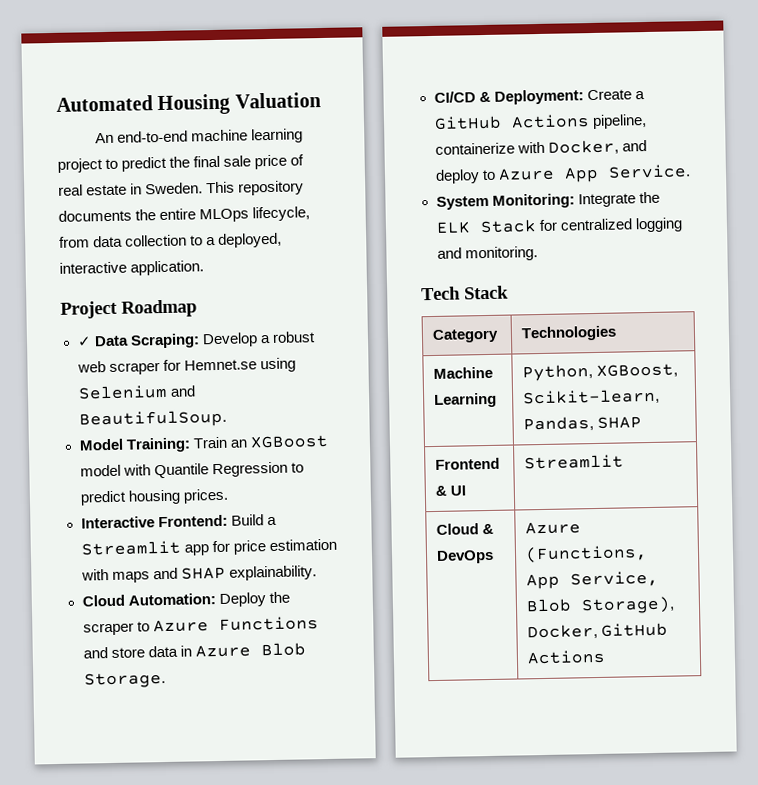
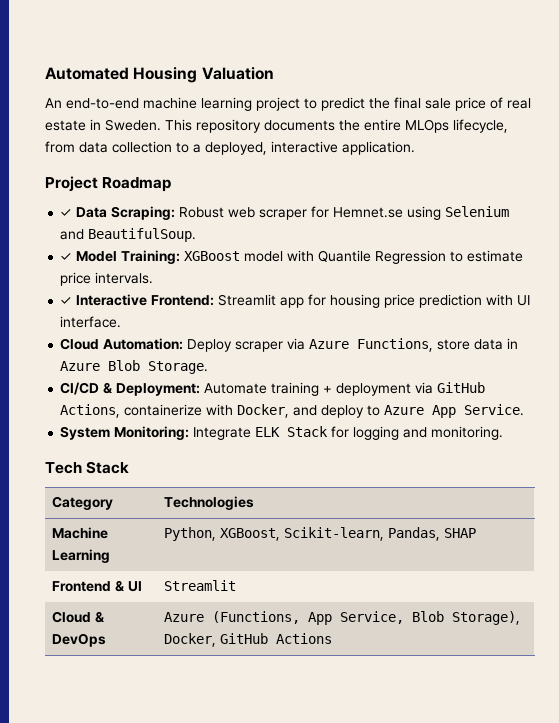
- ✓ Data Scraping: Develop a robust web scraper for Hemnet.se using Selenium and BeautifulSoup.
+ ✓ Data Scraping: Robust web scraper for Hemnet.se using Selenium and BeautifulSoup.
- Model Training: Train an XGBoost model with Quantile Regression to predict housing prices.
- Interactive Frontend: Build a Streamlit app for price estimation with maps and SHAP explainability.
- Cloud Automation: Deploy the scraper to Azure Functions and store data in Azure Blob Storage.
+ ✓ Model Training: XGBoost model with Quantile Regression to estimate price intervals.
+ ✓ Interactive Frontend: Streamlit app for housing price prediction with UI interface.
+ Cloud Automation: Deploy scraper via Azure Functions, store data in Azure Blob Storage.
- CI/CD & Deployment: Create a GitHub Actions pipeline, containerize with Docker, and deploy to Azure App Service.
+ CI/CD & Deployment: Automate training + deployment via GitHub Actions, containerize with Docker, and deploy to Azure App Service.
- System Monitoring: Integrate the ELK Stack for centralized logging and monitoring.
+ System Monitoring: Integrate ELK Stack for logging and monitoring.

